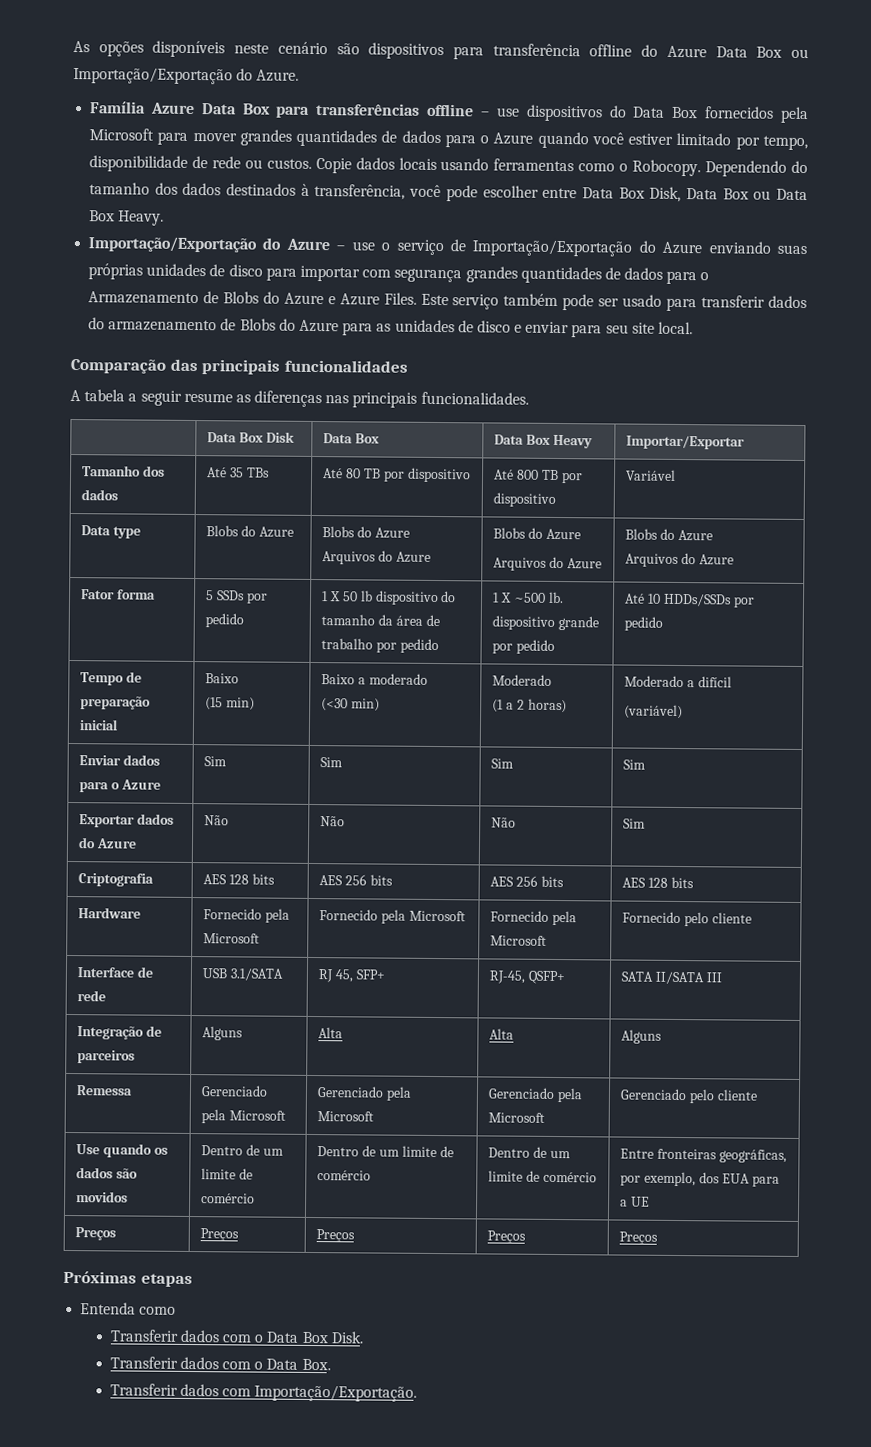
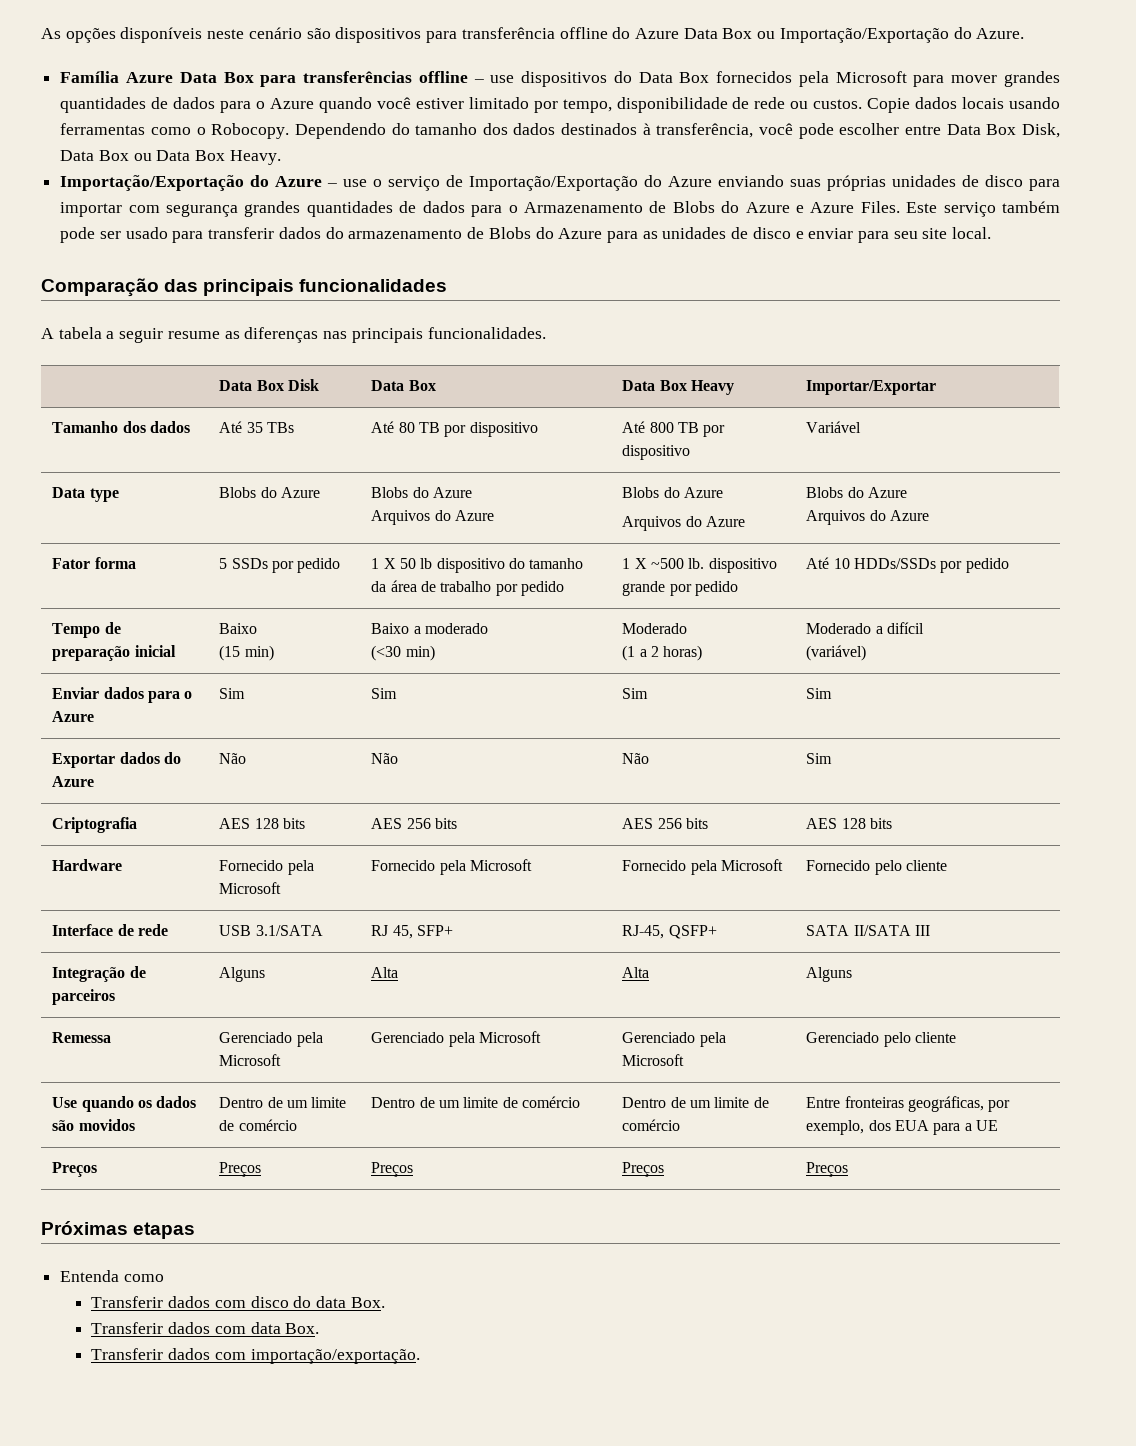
- Transferir dados com o Data Box Disk.
- Transferir dados com o Data Box.
- Transferir dados com Importação/Exportação.
+ Transferir dados com disco do data Box.
+ Transferir dados com data Box.
+ Transferir dados com importação/exportação.

